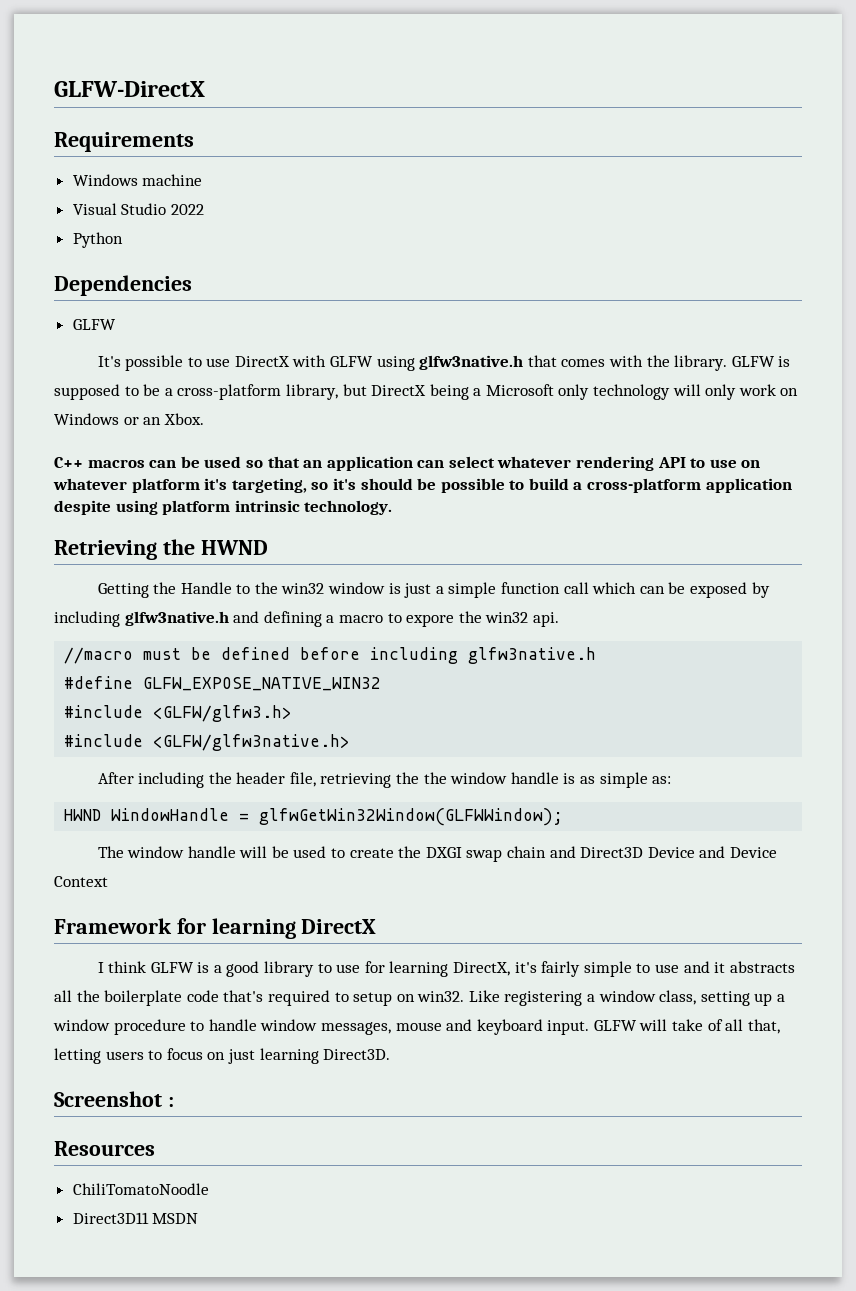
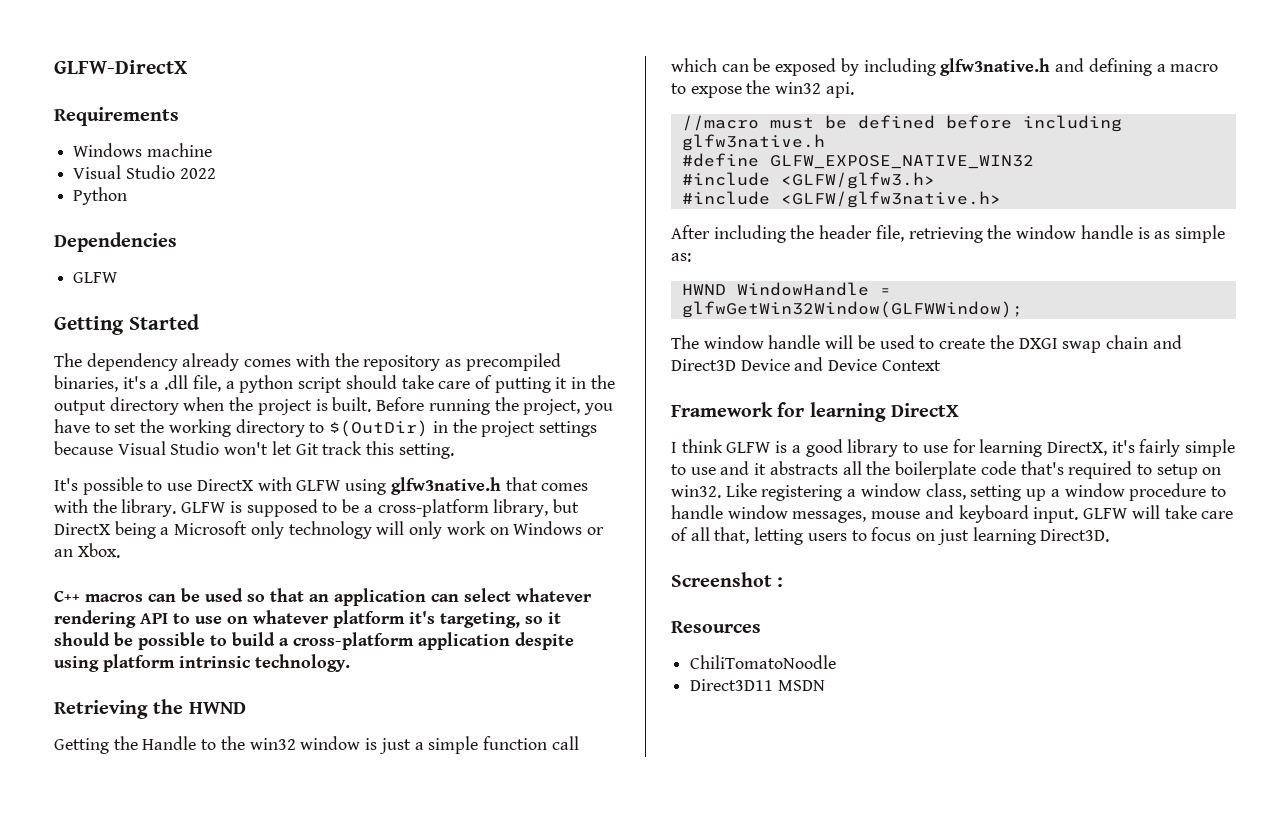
+ Getting Started
+ The dependency already comes with the repository as precompiled binaries, it's a .dll file, a python script should take care of putting it in the output directory when the project is built. Before running the project, you have to set the working directory to $(OutDir) in the project settings because Visual Studio won't let Git track this setting.
- C++ macros can be used so that an application can select whatever rendering API to use on whatever platform it's targeting, so it's should be possible to build a cross-platform application despite using platform intrinsic technology.
+ C++ macros can be used so that an application can select whatever rendering API to use on whatever platform it's targeting, so it should be possible to build a cross-platform application despite using platform intrinsic technology.
- Getting the Handle to the win32 window is just a simple function call which can be exposed by including glfw3native.h and defining a macro to expore the win32 api.
+ Getting the Handle to the win32 window is just a simple function call which can be exposed by including glfw3native.h and defining a macro to expose the win32 api.
- After including the header file, retrieving the the window handle is as simple as:
+ After including the header file, retrieving the window handle is as simple as:
- GLFW will take of all that, letting users to focus on just learning Direct3D.
+ GLFW will take care of all that, letting users to focus on just learning Direct3D.

